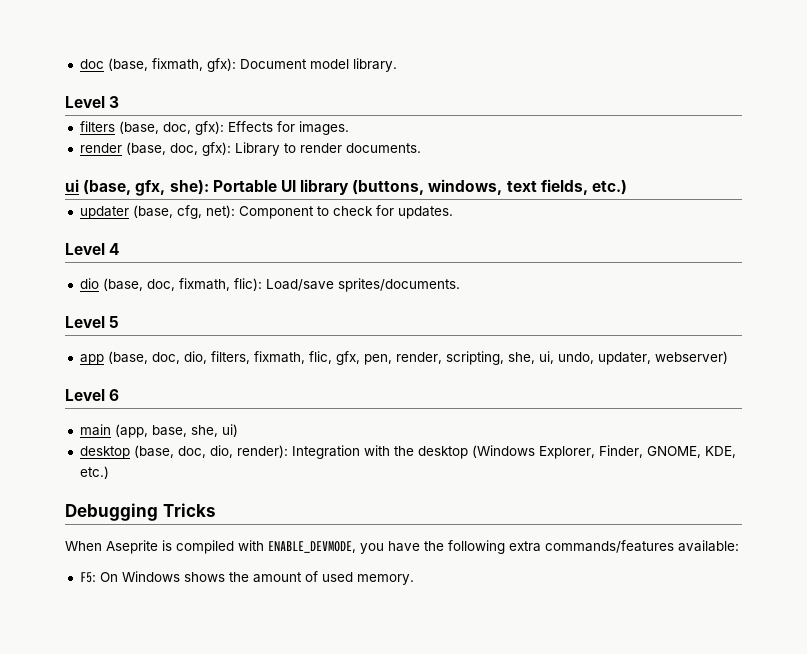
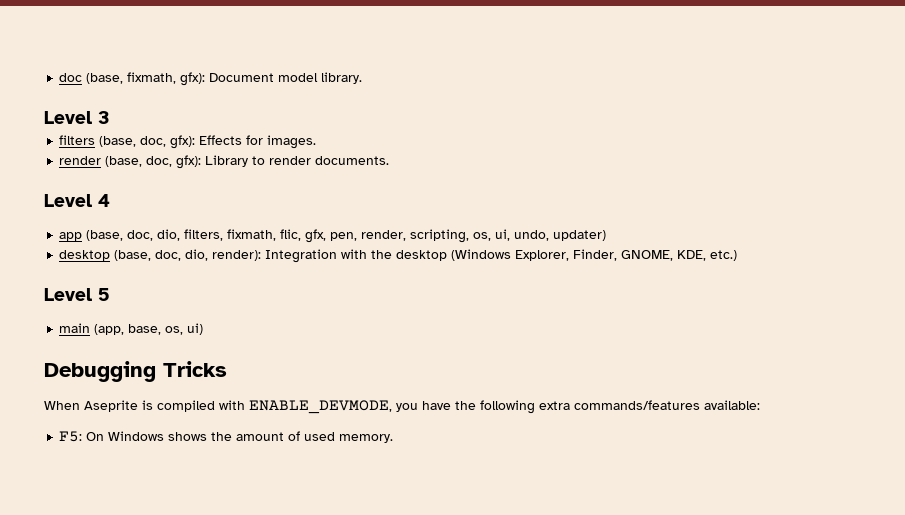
- ui (base, gfx, she): Portable UI library (buttons, windows, text fields, etc.)
- updater (base, cfg, net): Component to check for updates.
  Level 4
- dio (base, doc, fixmath, flic): Load/save sprites/documents.
- Level 5
- app (base, doc, dio, filters, fixmath, flic, gfx, pen, render, scripting, she, ui, undo, updater, webserver)
- Level 6
- main (app, base, she, ui)
+ app (base, doc, dio, filters, fixmath, flic, gfx, pen, render, scripting, os, ui, undo, updater)
+ Level 5
+ main (app, base, os, ui)

